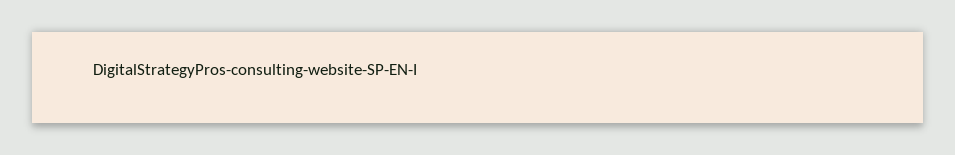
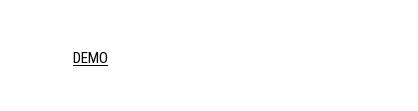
- DigitalStrategyPros-consulting-website-SP-EN-I
+ DEMO

